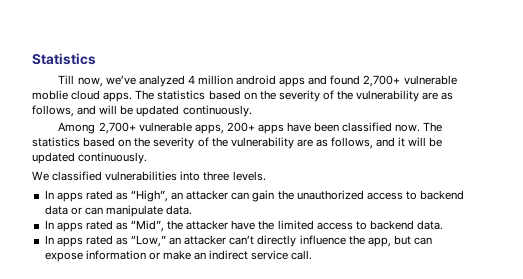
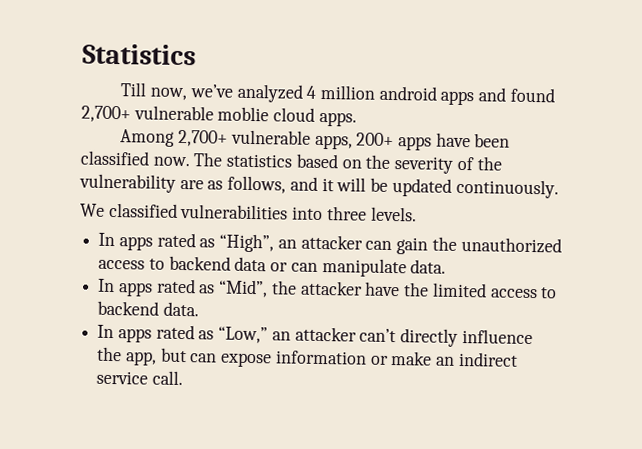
- The statistics based on the severity of the vulnerability are as follows, and will be updated continuously.

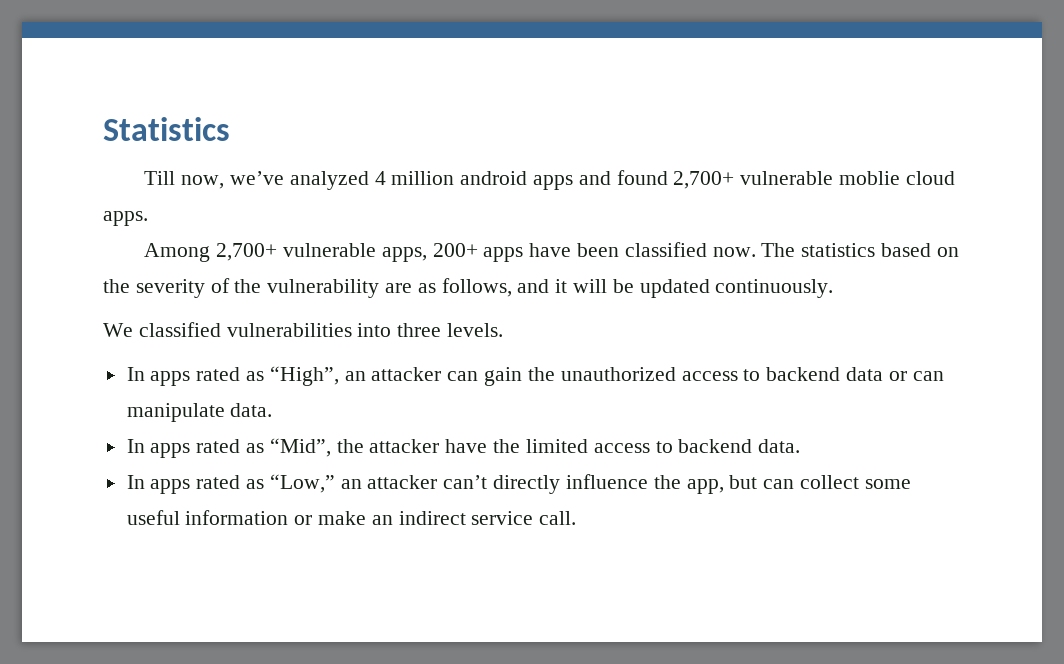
- In apps rated as “Low,” an attacker can’t directly influence the app, but can expose information or make an indirect service call.
+ In apps rated as “Low,” an attacker can’t directly influence the app, but can collect some useful information or make an indirect service call.

